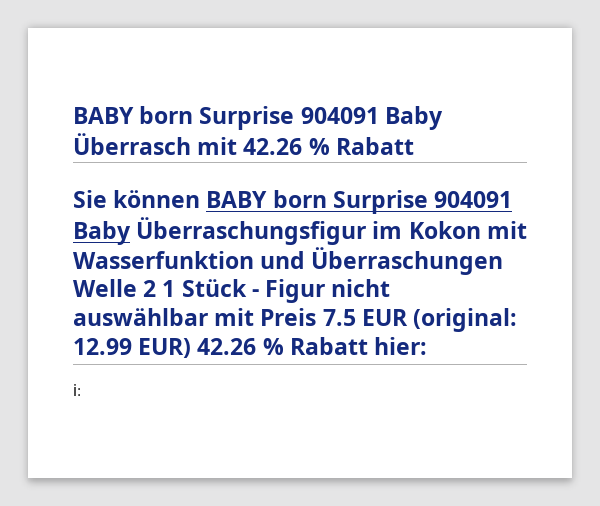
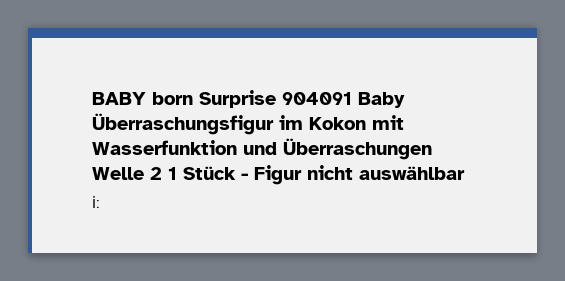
- BABY born Surprise 904091 Baby Überrasch mit 42.26 % Rabatt
- Sie können BABY born Surprise 904091 Baby Überraschungsfigur im Kokon mit Wasserfunktion und Überraschungen Welle 2 1 Stück - Figur nicht auswählbar mit Preis 7.5 EUR (original: 12.99 EUR) 42.26 % Rabatt hier:
+ BABY born Surprise 904091 Baby Überraschungsfigur im Kokon mit Wasserfunktion und Überraschungen Welle 2 1 Stück - Figur nicht auswählbar

